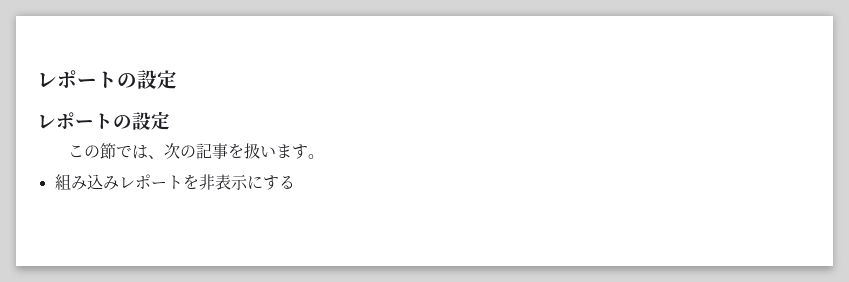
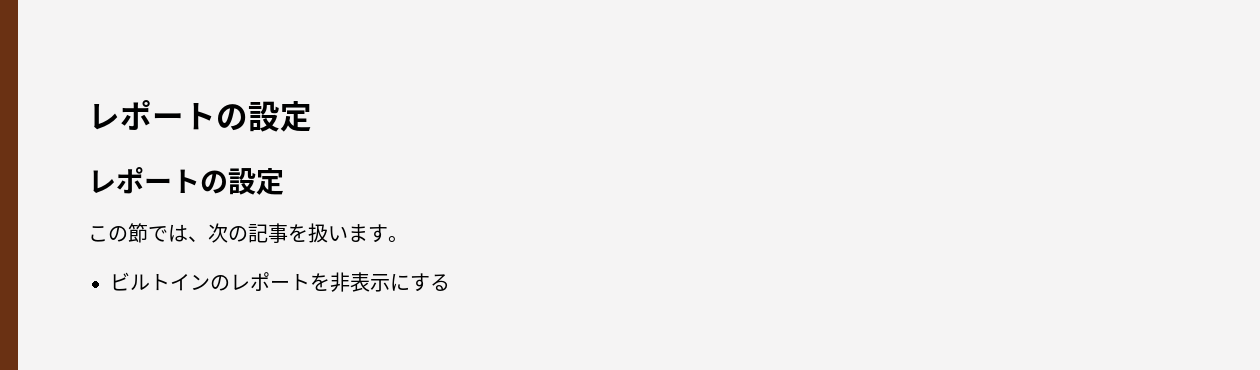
- 組み込みレポートを非表示にする
+ ビルトインのレポートを非表示にする

